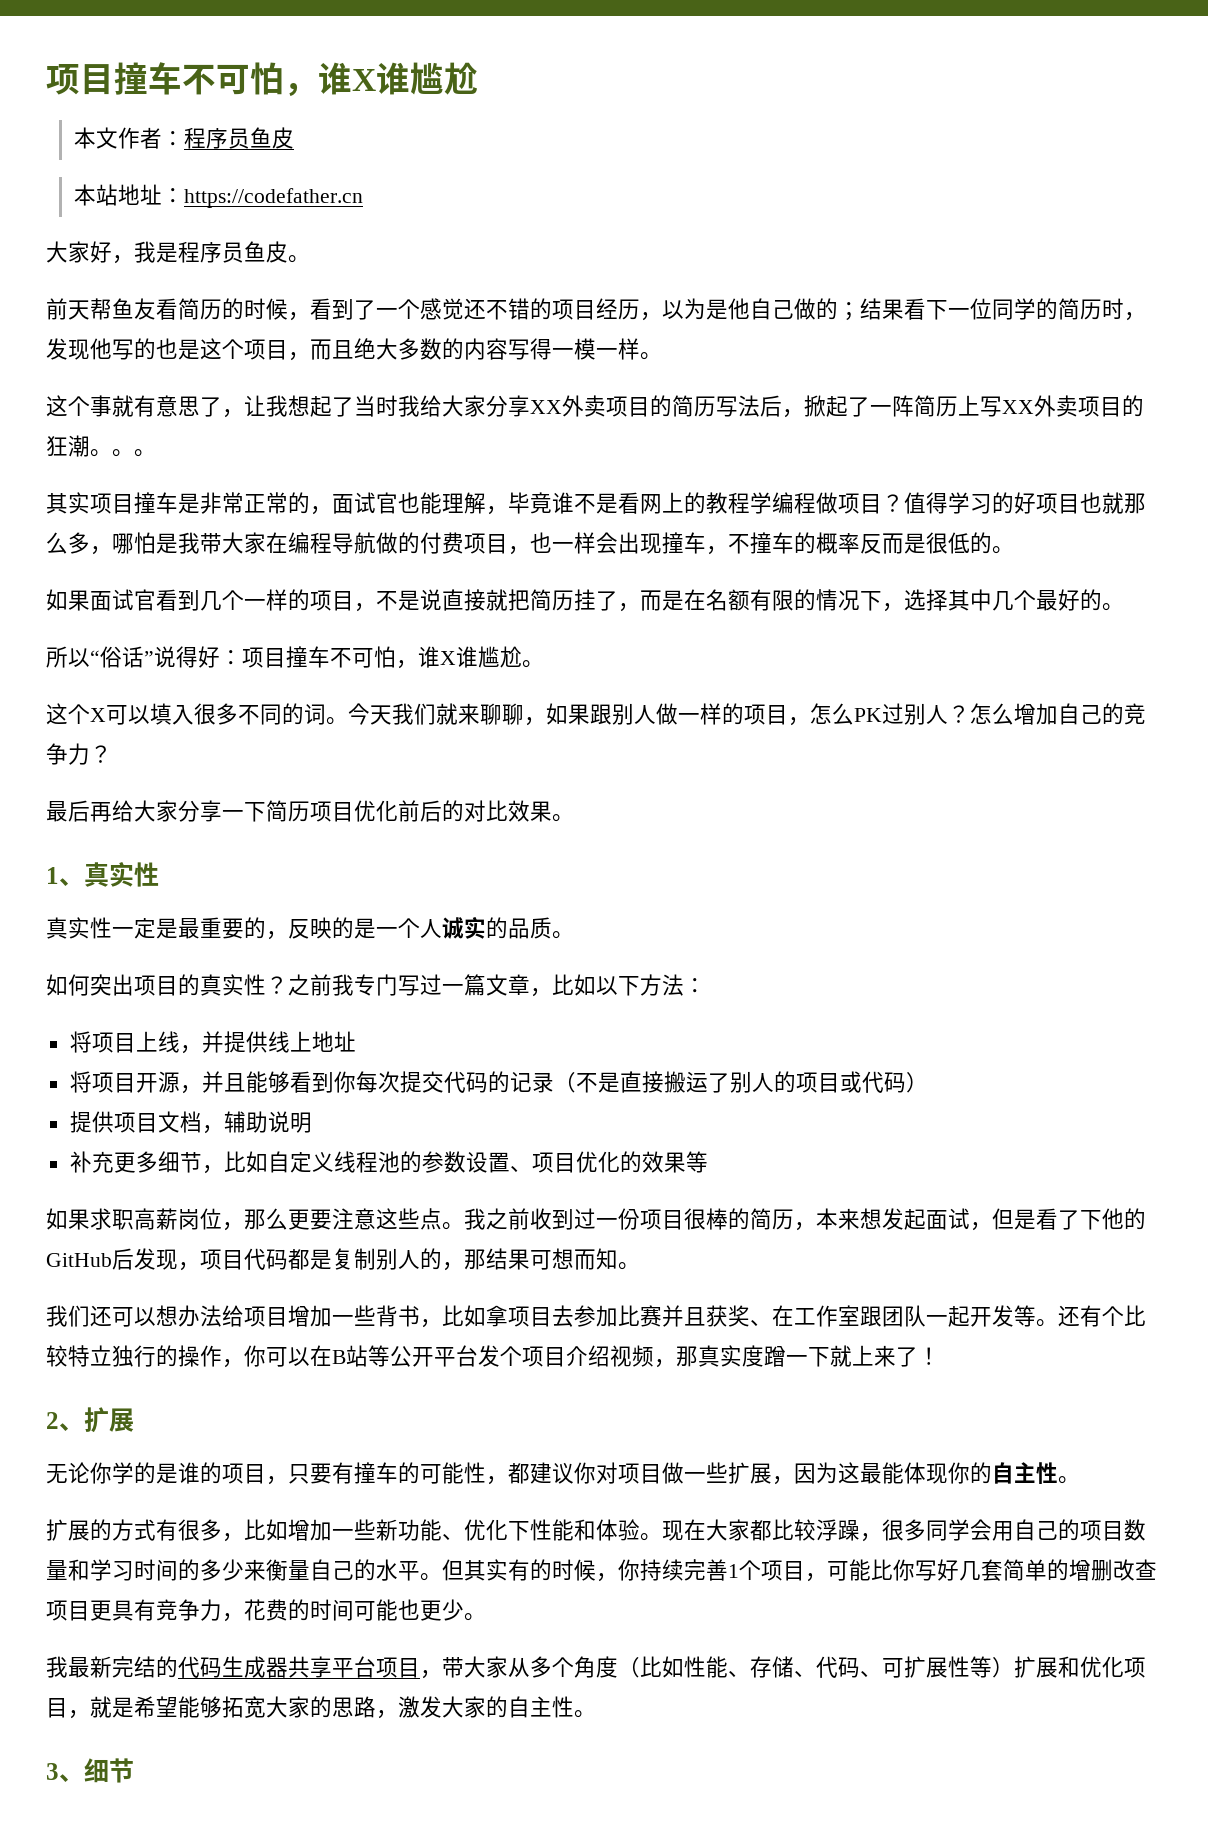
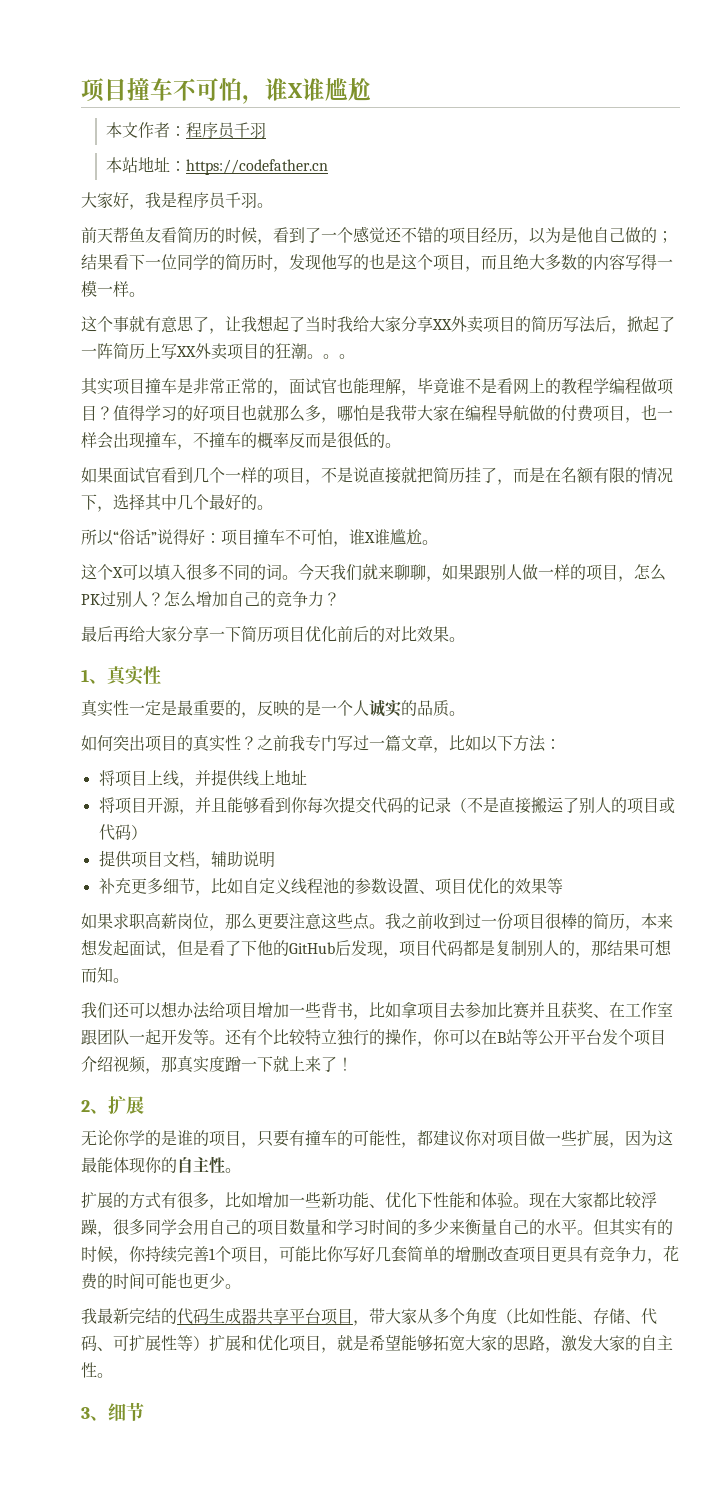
- 本文作者：程序员鱼皮
+ 本文作者：程序员千羽
- 大家好，我是程序员鱼皮。
+ 大家好，我是程序员千羽。

